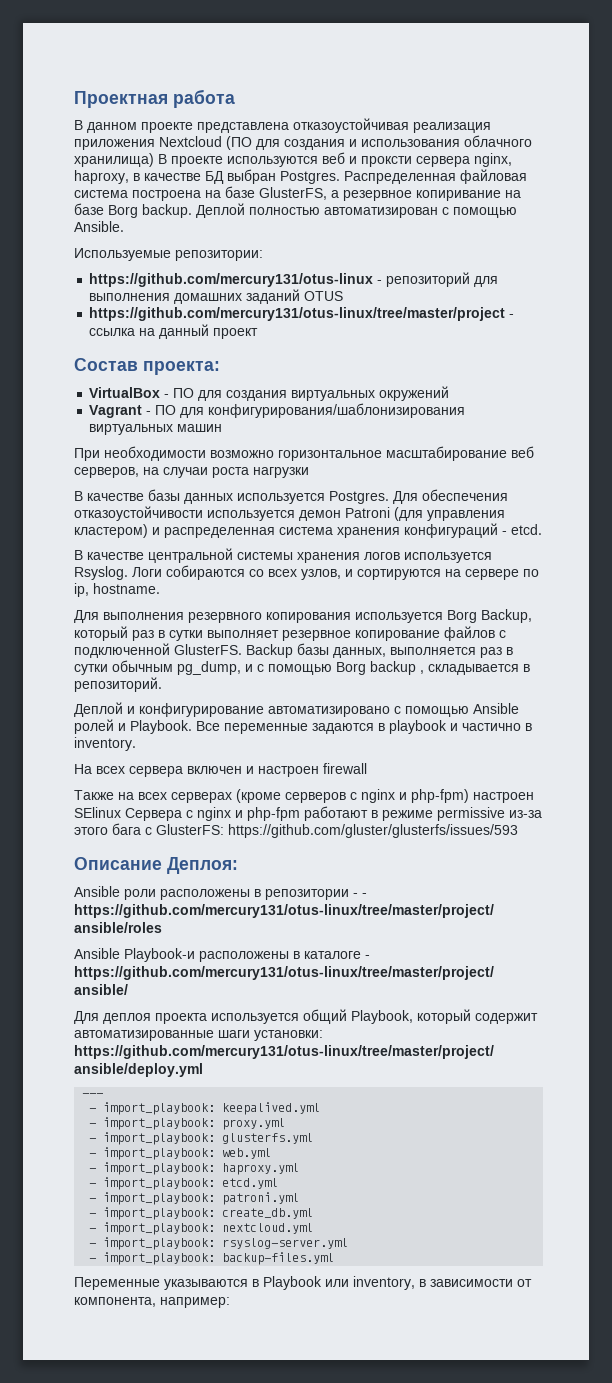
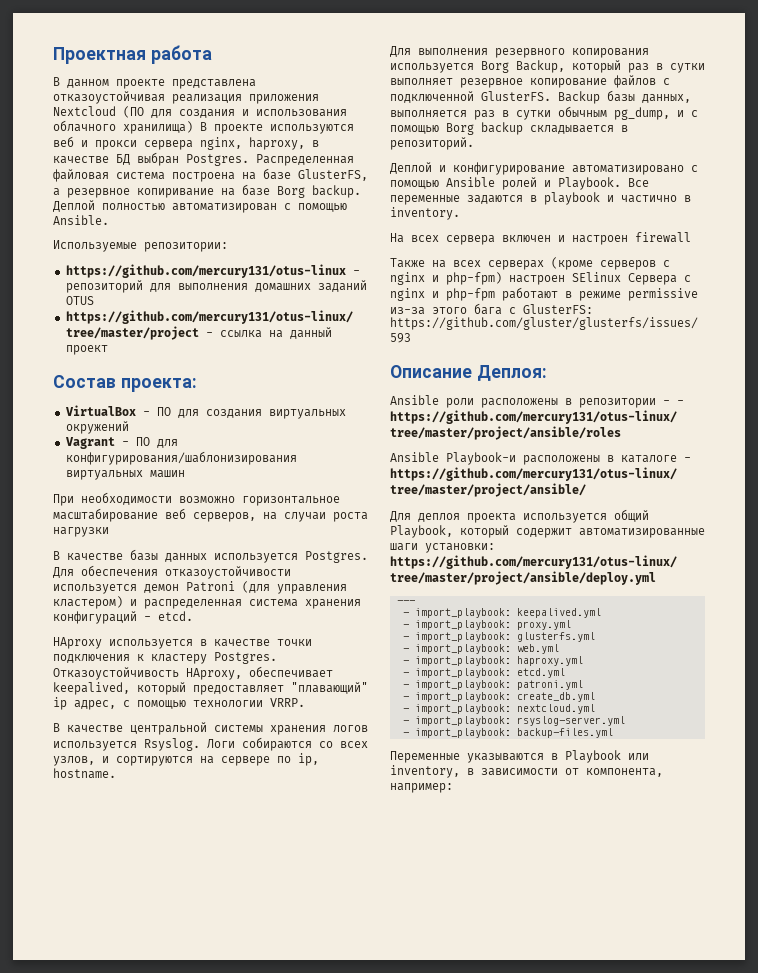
- В данном проекте представлена отказоустойчивая реализация приложения Nextcloud (ПО для создания и использования облачного хранилища) В проекте используются веб и проксти сервера nginx, haproxy, в качестве БД выбран Postgres.
+ В данном проекте представлена отказоустойчивая реализация приложения Nextcloud (ПО для создания и использования облачного хранилища) В проекте используются веб и прокси сервера nginx, haproxy, в качестве БД выбран Postgres.
+ HAproxy используется в качестве точки подключения к кластеру Postgres. Отказоустойчивость HAproxy, обеспечивает keepalived, который предоставляет "плавающий" ip адрес, с помощью технологии VRRP.
- Backup базы данных, выполняется раз в сутки обычным pg_dump, и с помощью Borg backup , складывается в репозиторий.
+ Backup базы данных, выполняется раз в сутки обычным pg_dump, и с помощью Borg backup складывается в репозиторий.

